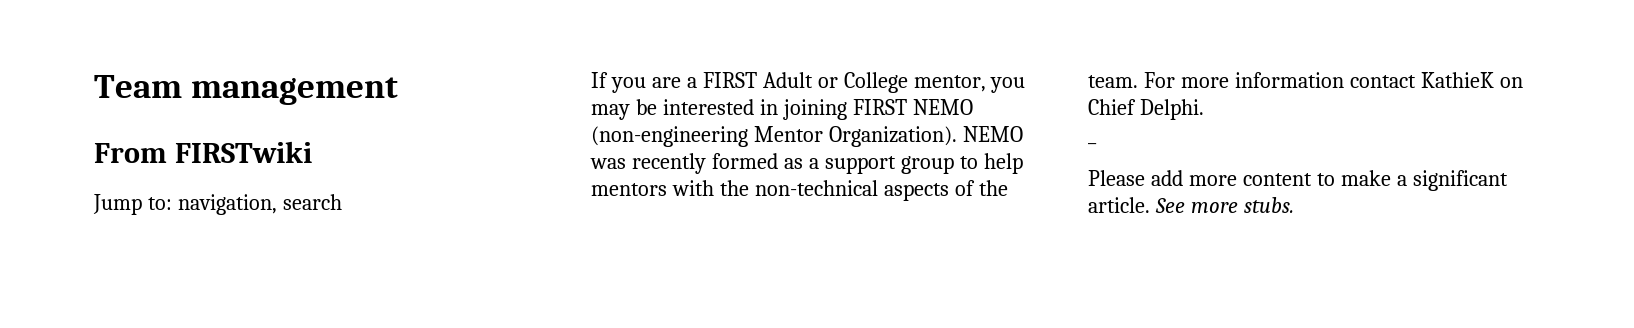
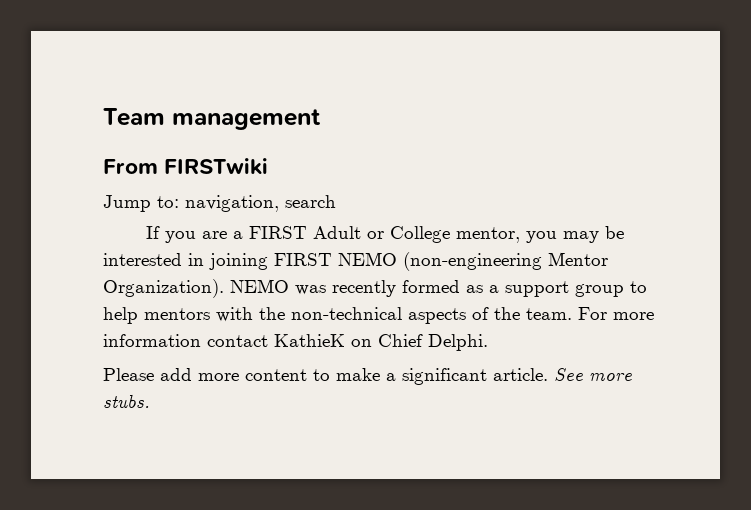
- _

